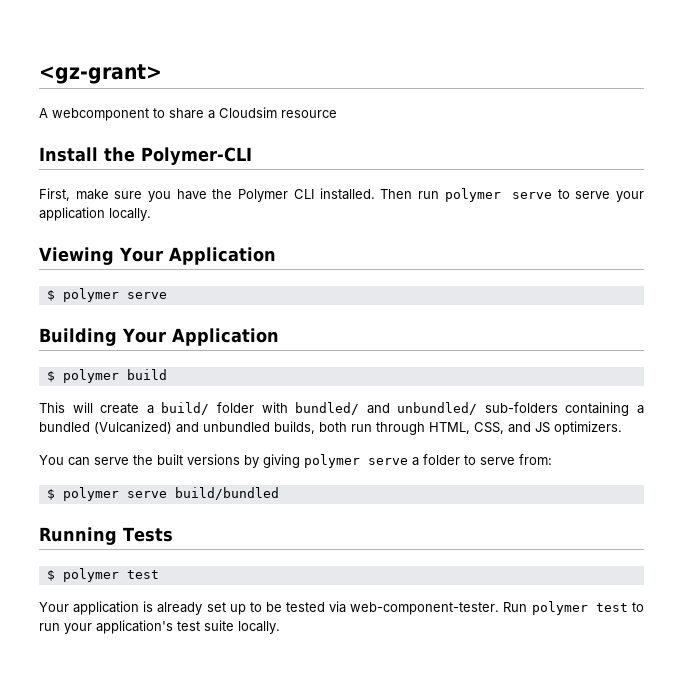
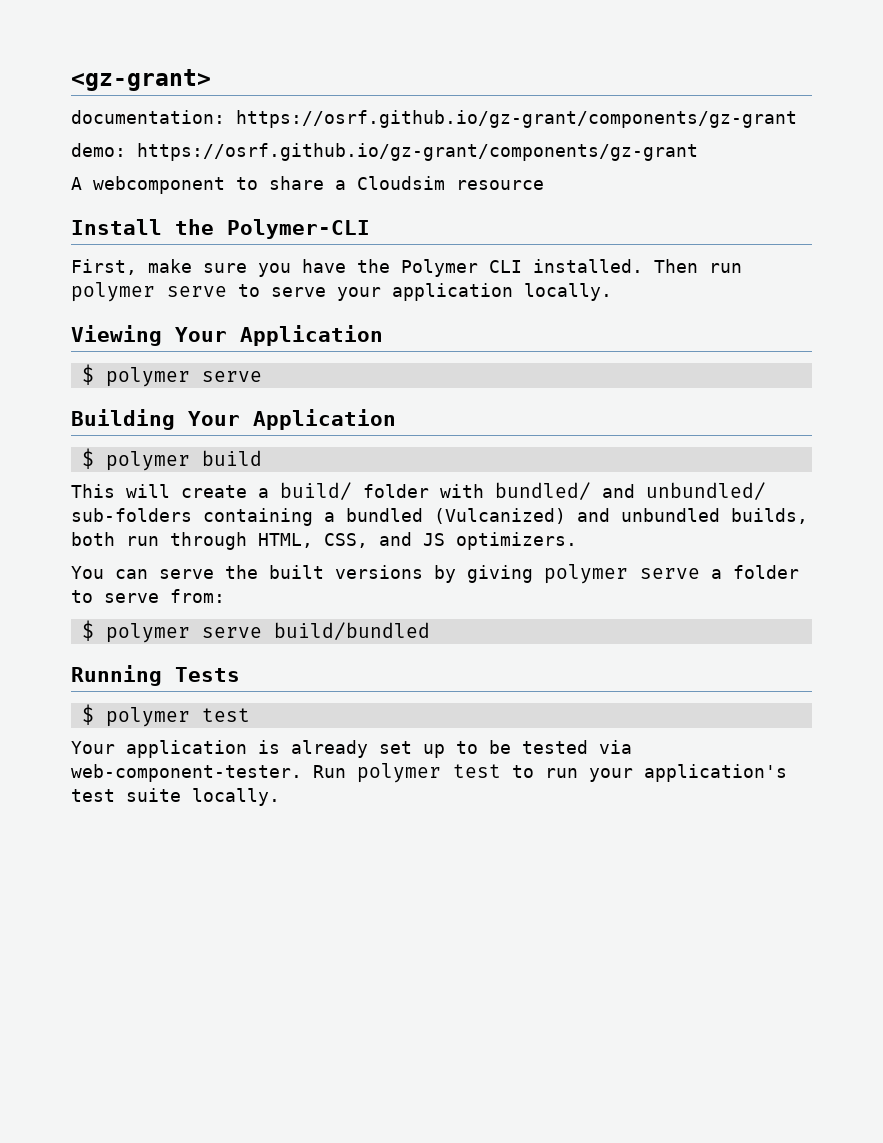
+ documentation: https://osrf.github.io/gz-grant/components/gz-grant
+ demo: https://osrf.github.io/gz-grant/components/gz-grant

